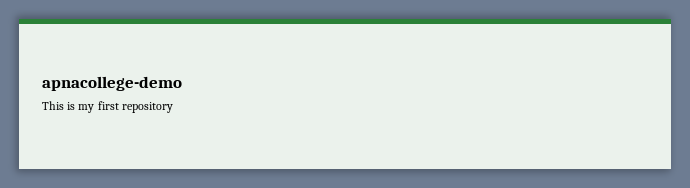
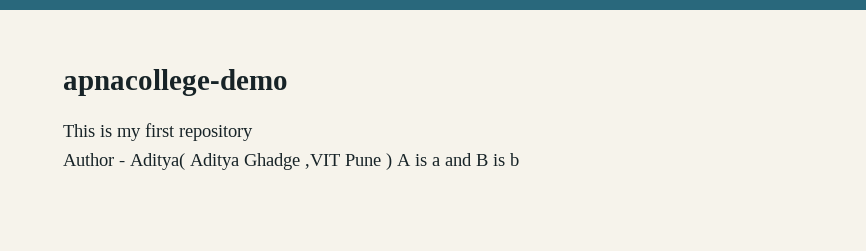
+ Author - Aditya( Aditya Ghadge ,VIT Pune ) A is a and B is b

